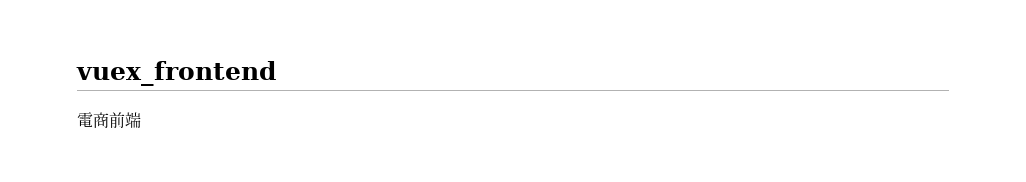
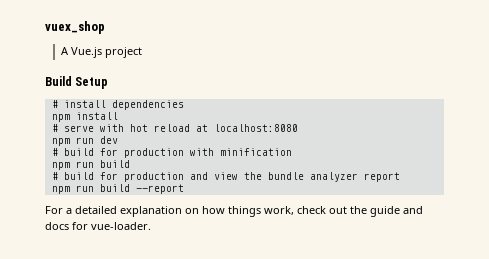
- vuex_frontend
- 電商前端
+ vuex_shop
+ A Vue.js project
+ Build Setup
+ # install dependencies
+ npm install
+ # serve with hot reload at localhost:8080
+ npm run dev
+ # build for production with minification
+ npm run build
+ # build for production and view the bundle analyzer report
+ npm run build --report
+ For a detailed explanation on how things work, check out the guide and docs for vue-loader.

